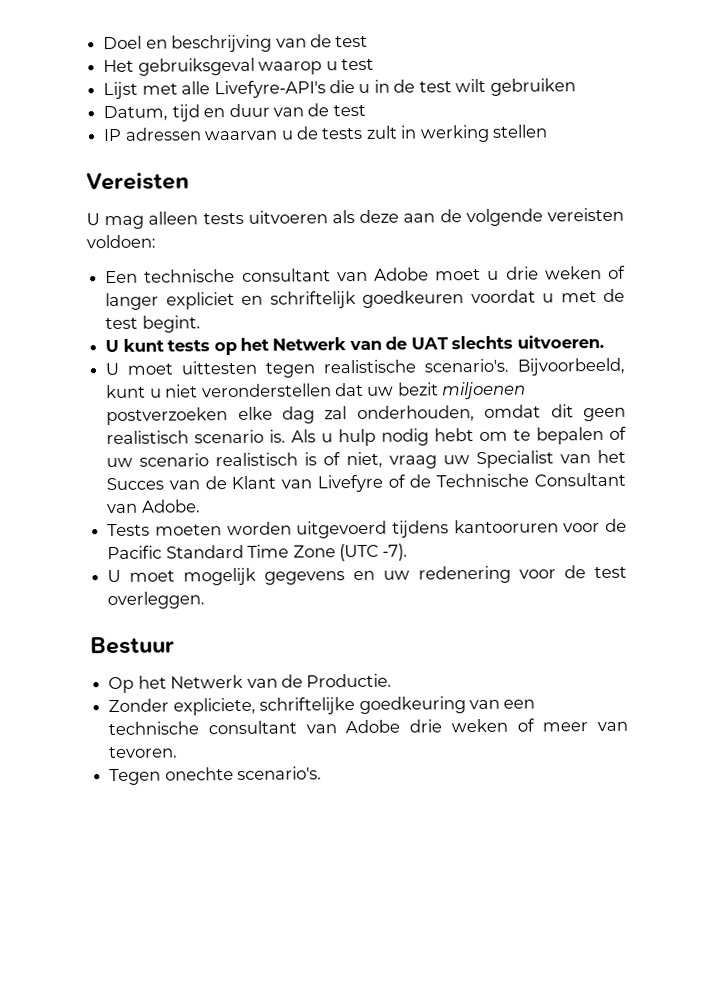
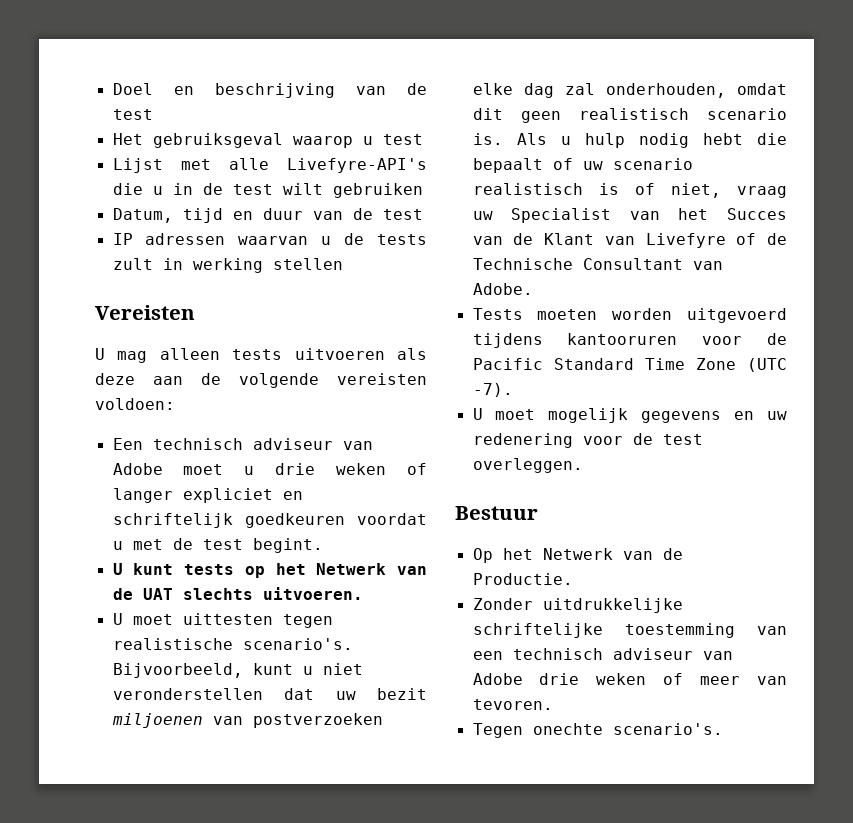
- Een technische consultant van Adobe moet u drie weken of langer expliciet en schriftelijk goedkeuren voordat u met de test begint.
+ Een technisch adviseur van Adobe moet u drie weken of langer expliciet en schriftelijk goedkeuren voordat u met de test begint.
- Bijvoorbeeld, kunt u niet veronderstellen dat uw bezit miljoenen postverzoeken elke dag zal onderhouden, omdat dit geen realistisch scenario is.
+ Bijvoorbeeld, kunt u niet veronderstellen dat uw bezit miljoenen van postverzoeken elke dag zal onderhouden, omdat dit geen realistisch scenario is.
- Als u hulp nodig hebt om te bepalen of uw scenario realistisch is of niet, vraag uw Specialist van het Succes van de Klant van Livefyre of de Technische Consultant van Adobe.
+ Als u hulp nodig hebt die bepaalt of uw scenario realistisch is of niet, vraag uw Specialist van het Succes van de Klant van Livefyre of de Technische Consultant van Adobe.
- Zonder expliciete, schriftelijke goedkeuring van een technische consultant van Adobe drie weken of meer van tevoren.
+ Zonder uitdrukkelijke schriftelijke toestemming van een technisch adviseur van Adobe drie weken of meer van tevoren.

